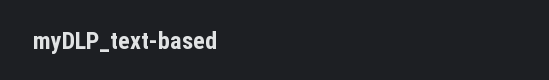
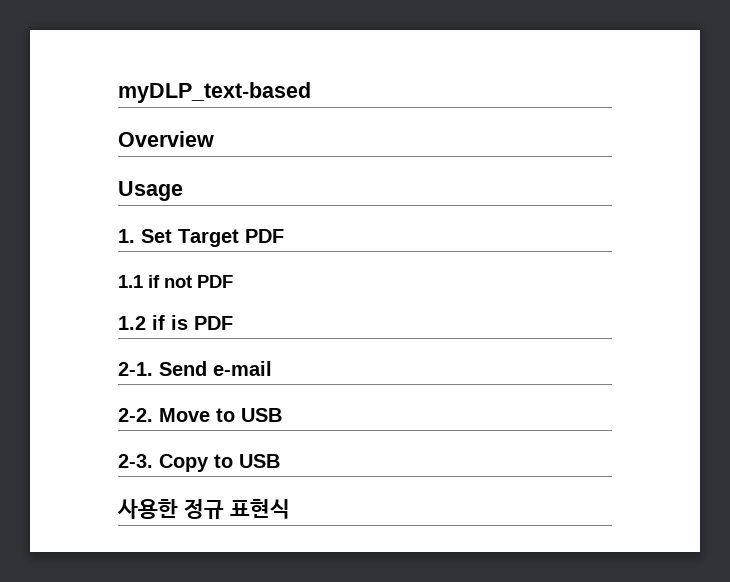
+ Overview
+ Usage
+ 1. Set Target PDF
+ 1.1 if not PDF
+ 1.2 if is PDF
+ 2-1. Send e-mail
+ 2-2. Move to USB
+ 2-3. Copy to USB
+ 사용한 정규 표현식

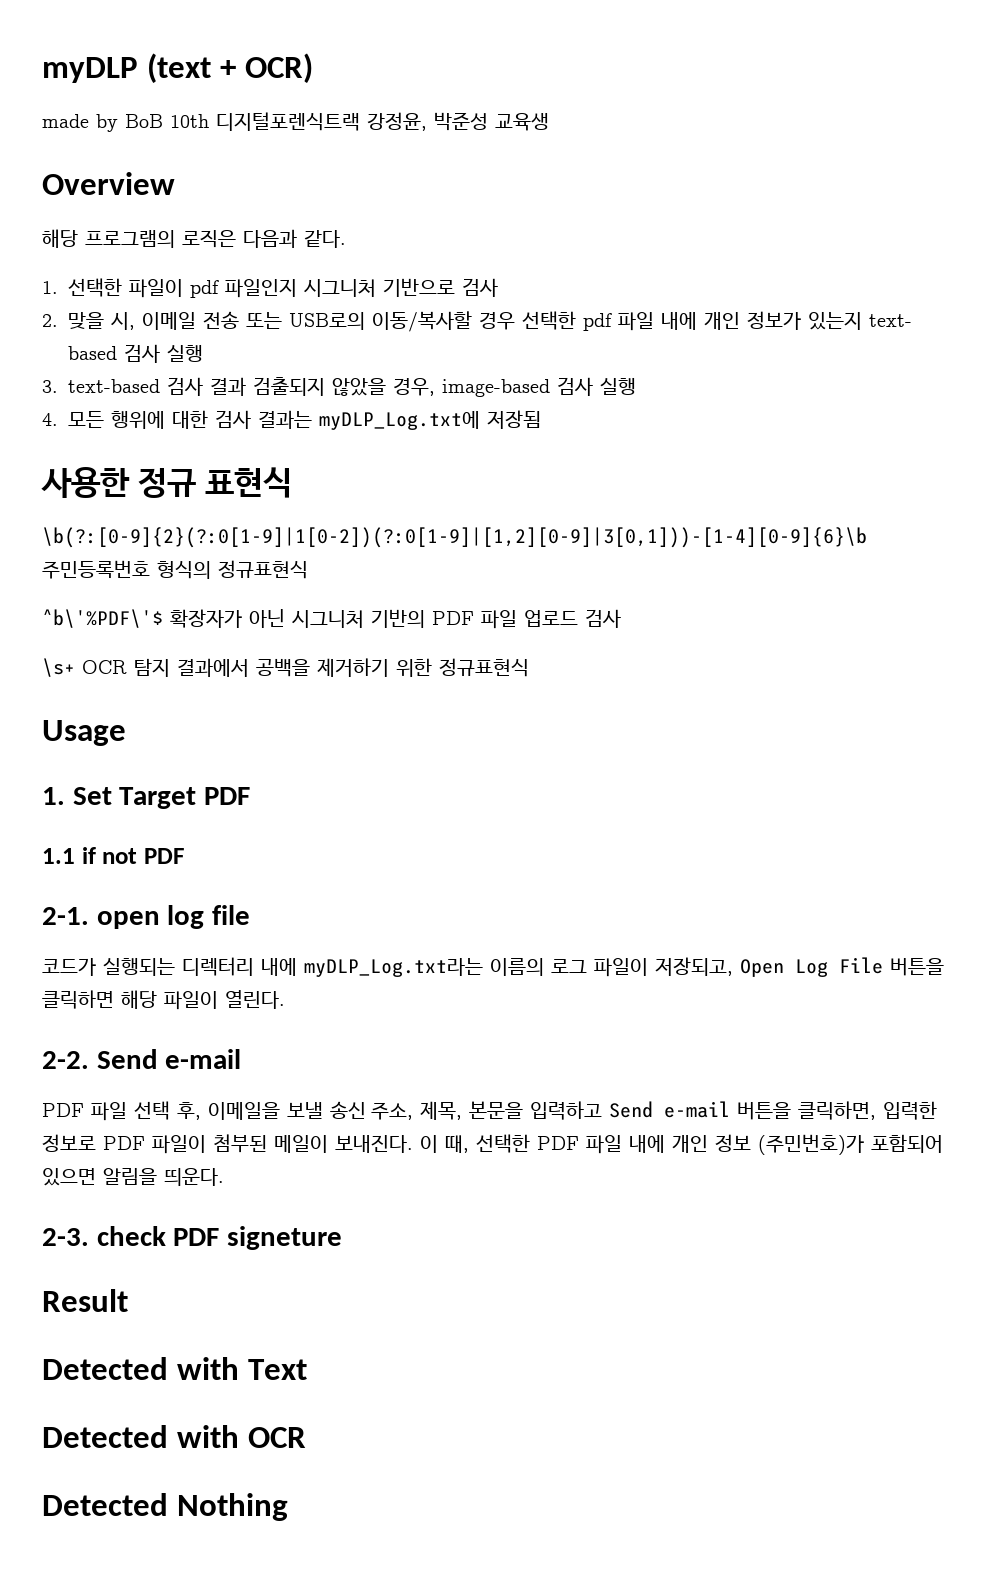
- myDLP_text-based
+ myDLP (text + OCR)
+ made by BoB 10th 디지털포렌식트랙 강정윤, 박준성 교육생
  Overview
+ 해당 프로그램의 로직은 다음과 같다.
+ 1. 선택한 파일이 pdf 파일인지 시그니처 기반으로 검사
+ 2. 맞을 시, 이메일 전송 또는 USB로의 이동/복사할 경우 선택한 pdf 파일 내에 개인 정보가 있는지 text- based 검사 실행
+ 3. text-based 검사 결과 검출되지 않았을 경우, image-based 검사 실행
+ 4. 모든 행위에 대한 검사 결과는 myDLP_Log.txt에 저장됨
+ 사용한 정규 표현식
+ \b(?:[0-9]{2}(?:0[1-9]|1[0-2])(?:0[1-9]|[1,2][0-9]|3[0,1]))-[1-4][0-9]{6}\b 주민등록번호 형식의 정규표현식
+ ^b\'%PDF\'$ 확장자가 아닌 시그니처 기반의 PDF 파일 업로드 검사
+ \s+ OCR 탐지 결과에서 공백을 제거하기 위한 정규표현식
- 1.2 if is PDF
- 2-1. Send e-mail
- 2-2. Move to USB
- 2-3. Copy to USB
- 사용한 정규 표현식
+ 2-1. open log file
+ 코드가 실행되는 디렉터리 내에 myDLP_Log.txt라는 이름의 로그 파일이 저장되고, Open Log File 버튼을 클릭하면 해당 파일이 열린다.
+ 2-2. Send e-mail
+ PDF 파일 선택 후, 이메일을 보낼 송신 주소, 제목, 본문을 입력하고 Send e-mail 버튼을 클릭하면, 입력한 정보로 PDF 파일이 첨부된 메일이 보내진다. 이 때, 선택한 PDF 파일 내에 개인 정보 (주민번호)가 포함되어 있으면 알림을 띄운다.
+ 2-3. check PDF signeture
+ Result
+ Detected with Text
+ Detected with OCR
+ Detected Nothing

